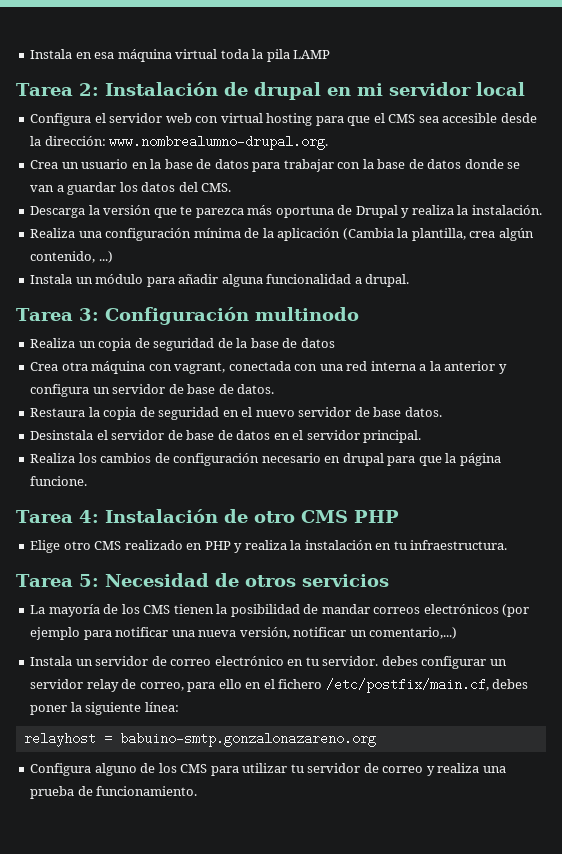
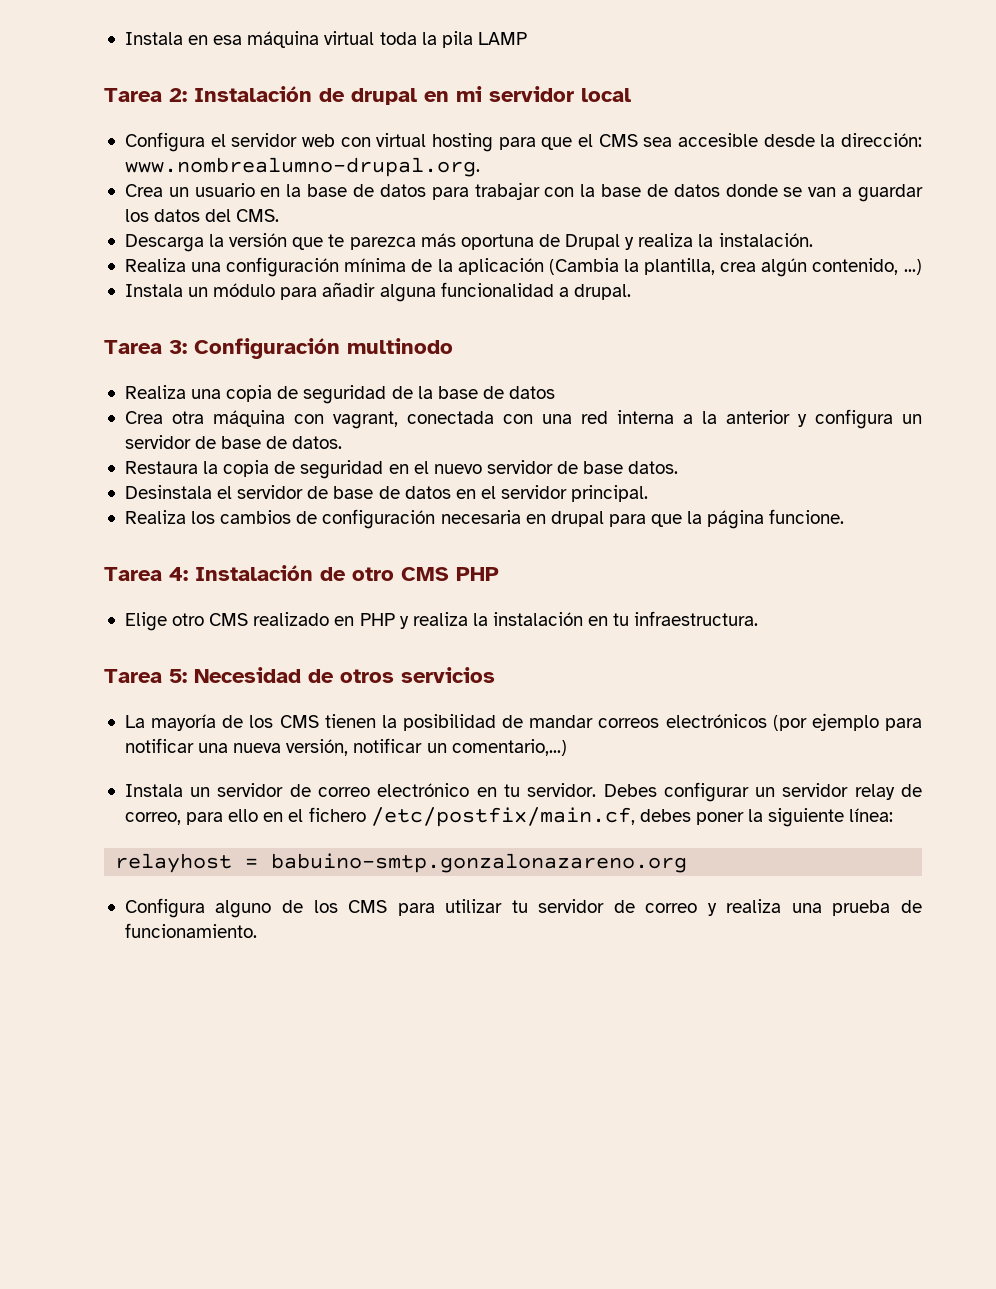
- Realiza un copia de seguridad de la base de datos
+ Realiza una copia de seguridad de la base de datos
- Realiza los cambios de configuración necesario en drupal para que la página funcione.
+ Realiza los cambios de configuración necesaria en drupal para que la página funcione.
- Instala un servidor de correo electrónico en tu servidor. debes configurar un servidor relay de correo, para ello en el fichero /etc/postfix/main.cf, debes poner la siguiente línea:
+ Instala un servidor de correo electrónico en tu servidor. Debes configurar un servidor relay de correo, para ello en el fichero /etc/postfix/main.cf, debes poner la siguiente línea:

